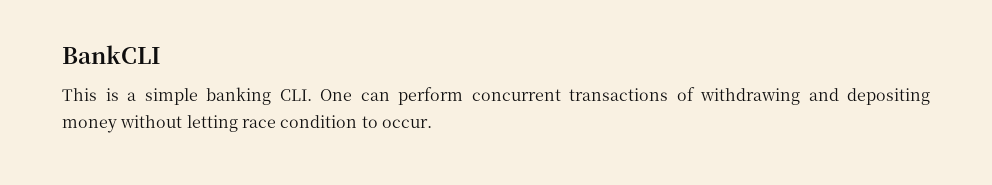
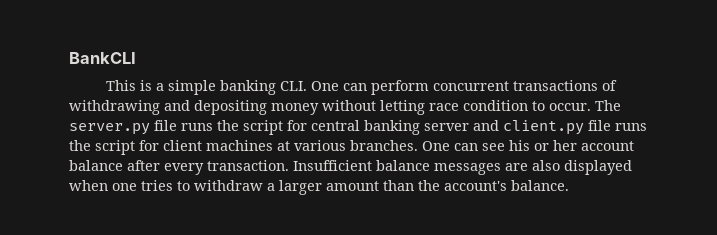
+ The server.py file runs the script for central banking server and client.py file runs the script for client machines at various branches. One can see his or her account balance after every transaction. Insufficient balance messages are also displayed when one tries to withdraw a larger amount than the account's balance.

